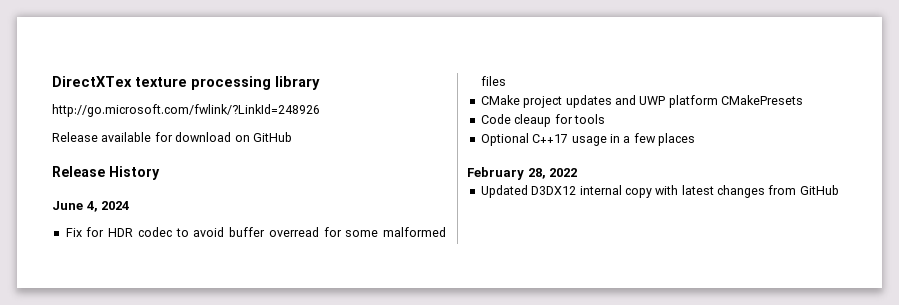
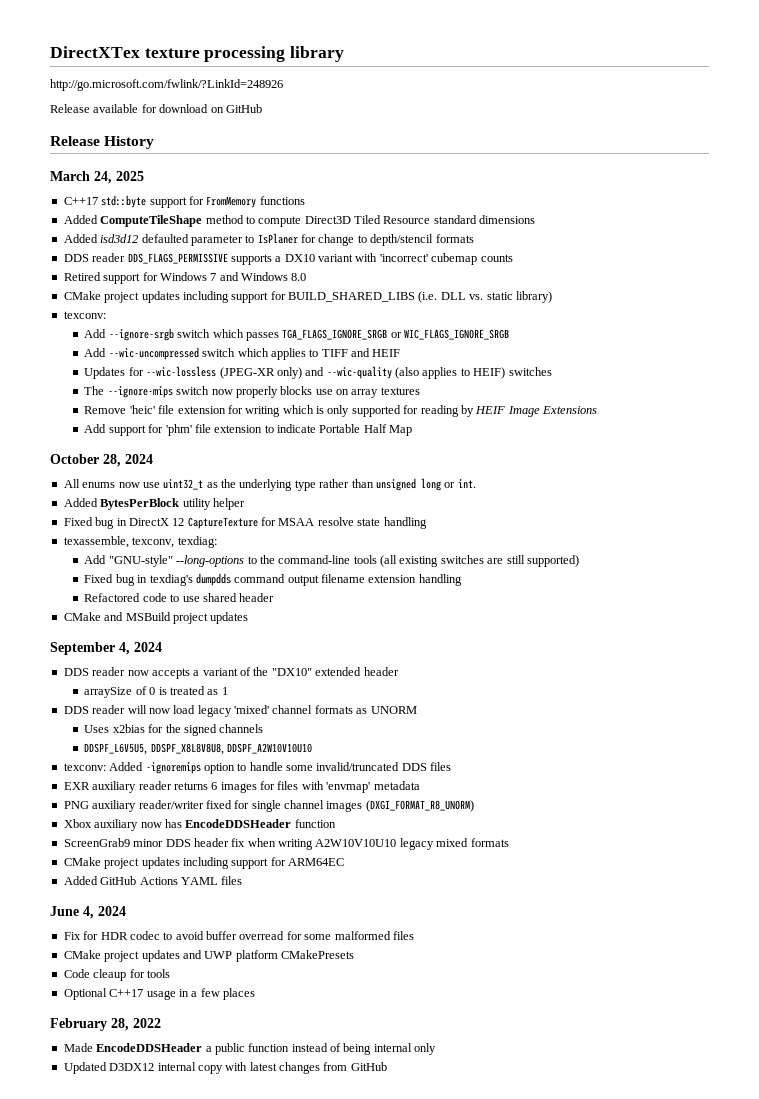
+ March 24, 2025
+ C++17 std::byte support for FromMemory functions
+ Added ComputeTileShape method to compute Direct3D Tiled Resource standard dimensions
+ Added isd3d12 defaulted parameter to IsPlaner for change to depth/stencil formats
+ DDS reader DDS_FLAGS_PERMISSIVE supports a DX10 variant with 'incorrect' cubemap counts
+ Retired support for Windows 7 and Windows 8.0
+ CMake project updates including support for BUILD_SHARED_LIBS (i.e. DLL vs. static library)
+ texconv:
+ Add --ignore-srgb switch which passes TGA_FLAGS_IGNORE_SRGB or WIC_FLAGS_IGNORE_SRGB
+ Add --wic-uncompressed switch which applies to TIFF and HEIF
+ Updates for --wic-lossless (JPEG-XR only) and --wic-quality (also applies to HEIF) switches
+ The --ignore-mips switch now properly blocks use on array textures
+ Remove 'heic' file extension for writing which is only supported for reading by HEIF Image Extensions
+ Add support for 'phm' file extension to indicate Portable Half Map
+ October 28, 2024
+ All enums now use uint32_t as the underlying type rather than unsigned long or int.
+ Added BytesPerBlock utility helper
+ Fixed bug in DirectX 12 CaptureTexture for MSAA resolve state handling
+ texassemble, texconv, texdiag:
+ Add "GNU-style" --long-options to the command-line tools (all existing switches are still supported)
+ Fixed bug in texdiag's dumpdds command output filename extension handling
+ Refactored code to use shared header
+ CMake and MSBuild project updates
+ September 4, 2024
+ DDS reader now accepts a variant of the "DX10" extended header
+ arraySize of 0 is treated as 1
+ DDS reader will now load legacy 'mixed' channel formats as UNORM
+ Uses x2bias for the signed channels
+ DDSPF_L6V5U5, DDSPF_X8L8V8U8, DDSPF_A2W10V10U10
+ texconv: Added -ignoremips option to handle some invalid/truncated DDS files
+ EXR auxiliary reader returns 6 images for files with 'envmap' metadata
+ PNG auxiliary reader/writer fixed for single channel images (DXGI_FORMAT_R8_UNORM)
+ Xbox auxiliary now has EncodeDDSHeader function
+ ScreenGrab9 minor DDS header fix when writing A2W10V10U10 legacy mixed formats
+ CMake project updates including support for ARM64EC
+ Added GitHub Actions YAML files
+ Made EncodeDDSHeader a public function instead of being internal only

